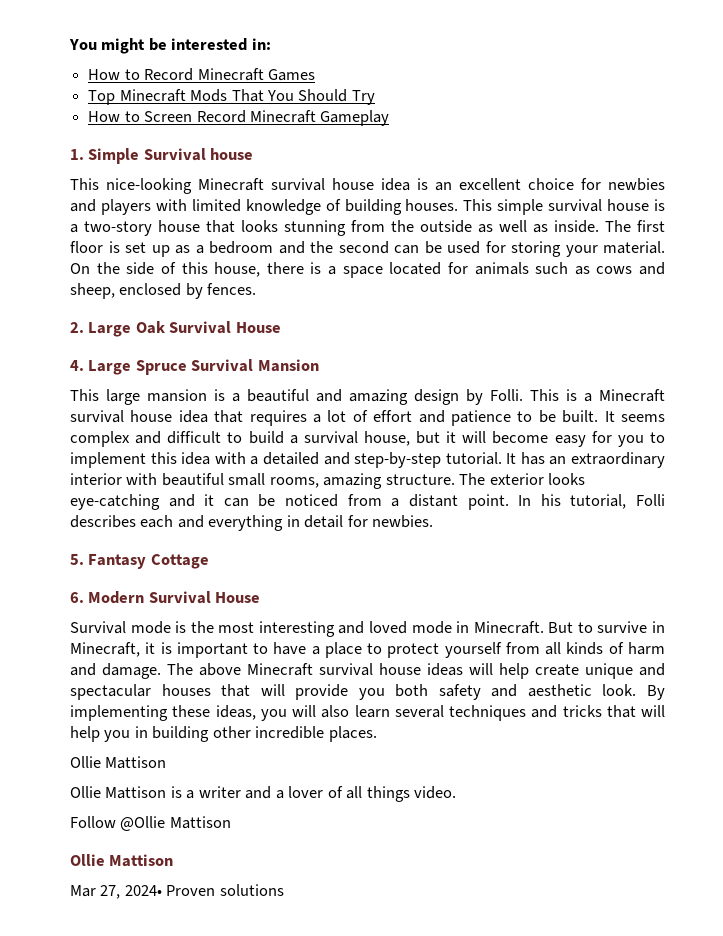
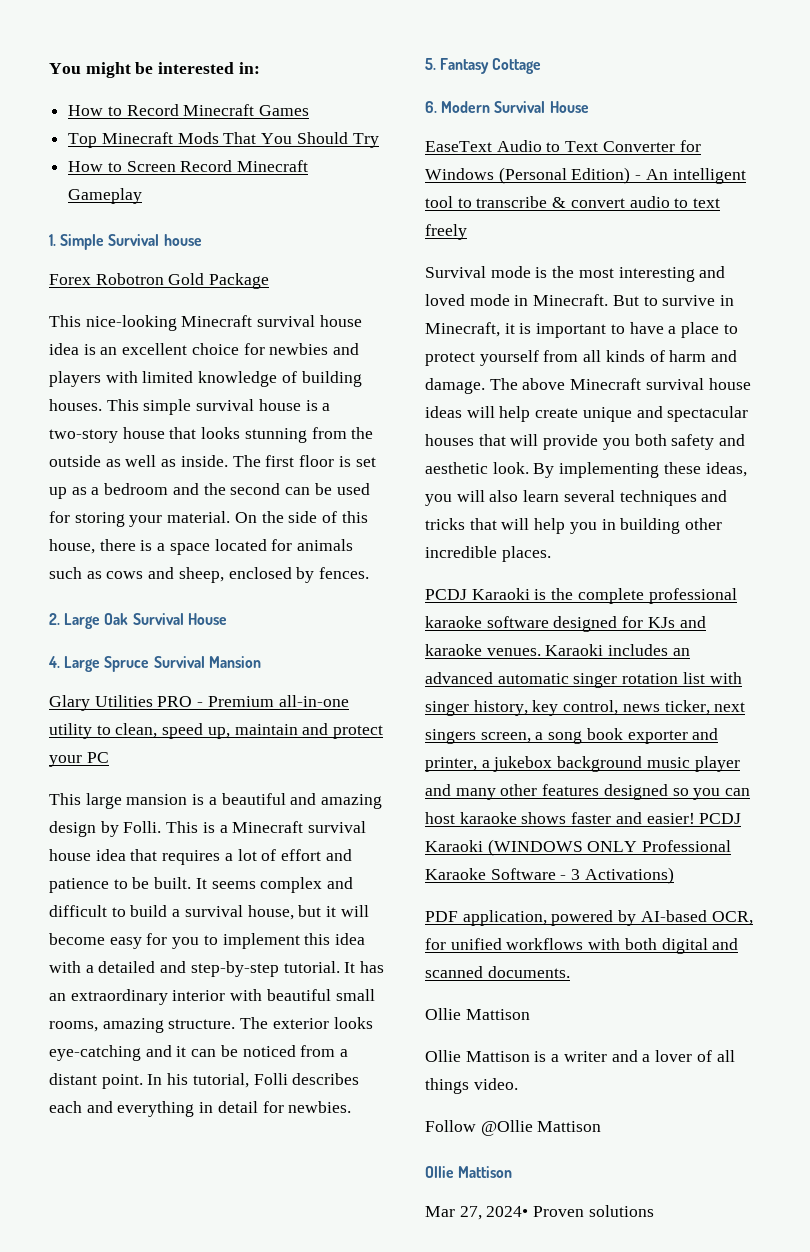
+ Forex Robotron Gold Package
+ Glary Utilities PRO - Premium all-in-one utility to clean, speed up, maintain and protect your PC
+ EaseText Audio to Text Converter for Windows (Personal Edition) - An intelligent tool to transcribe & convert audio to text freely
+ PCDJ Karaoki is the complete professional karaoke software designed for KJs and karaoke venues. Karaoki includes an advanced automatic singer rotation list with singer history, key control, news ticker, next singers screen, a song book exporter and printer, a jukebox background music player and many other features designed so you can host karaoke shows faster and easier! PCDJ Karaoki (WINDOWS ONLY Professional Karaoke Software - 3 Activations)
+ PDF application, powered by AI-based OCR, for unified workflows with both digital and scanned documents.

